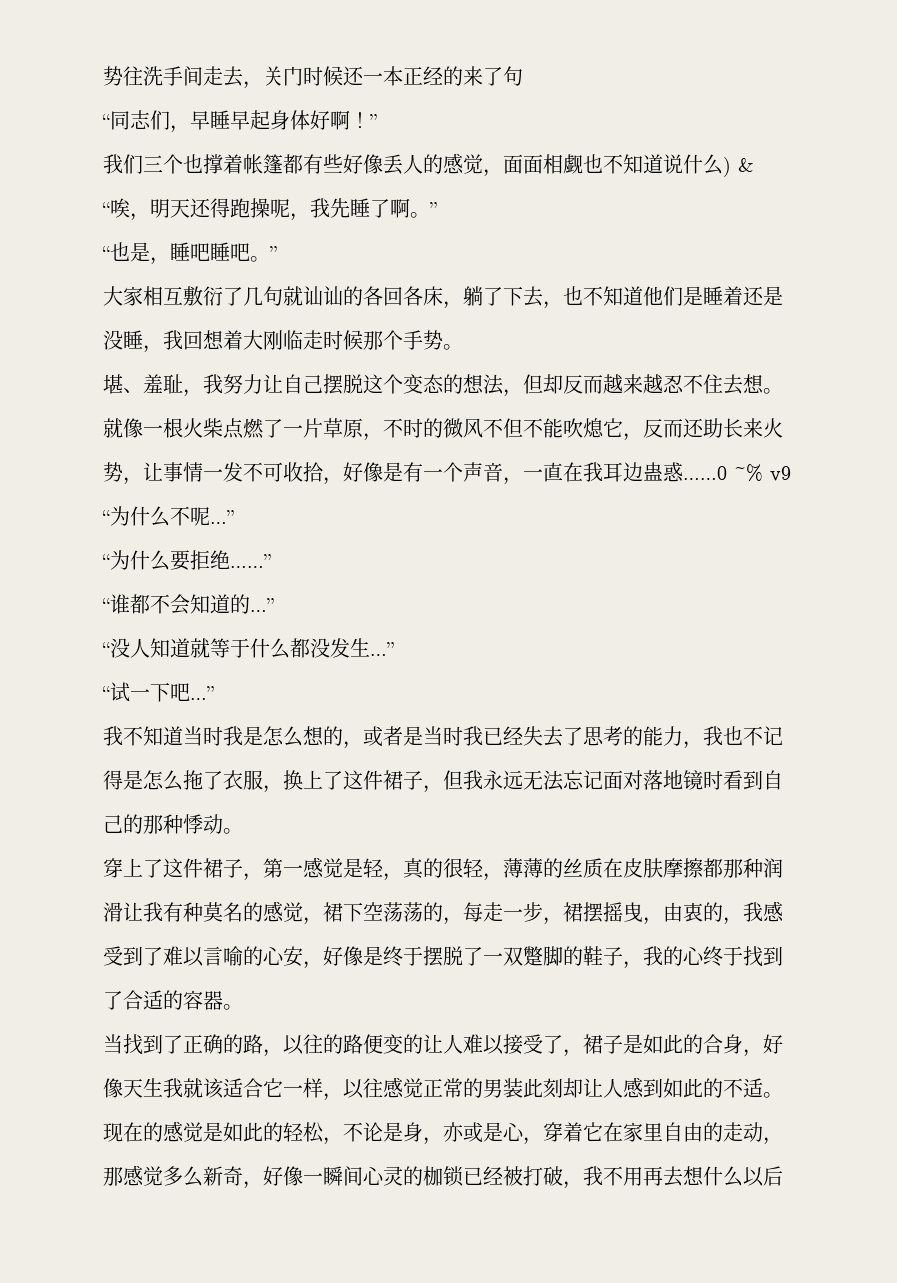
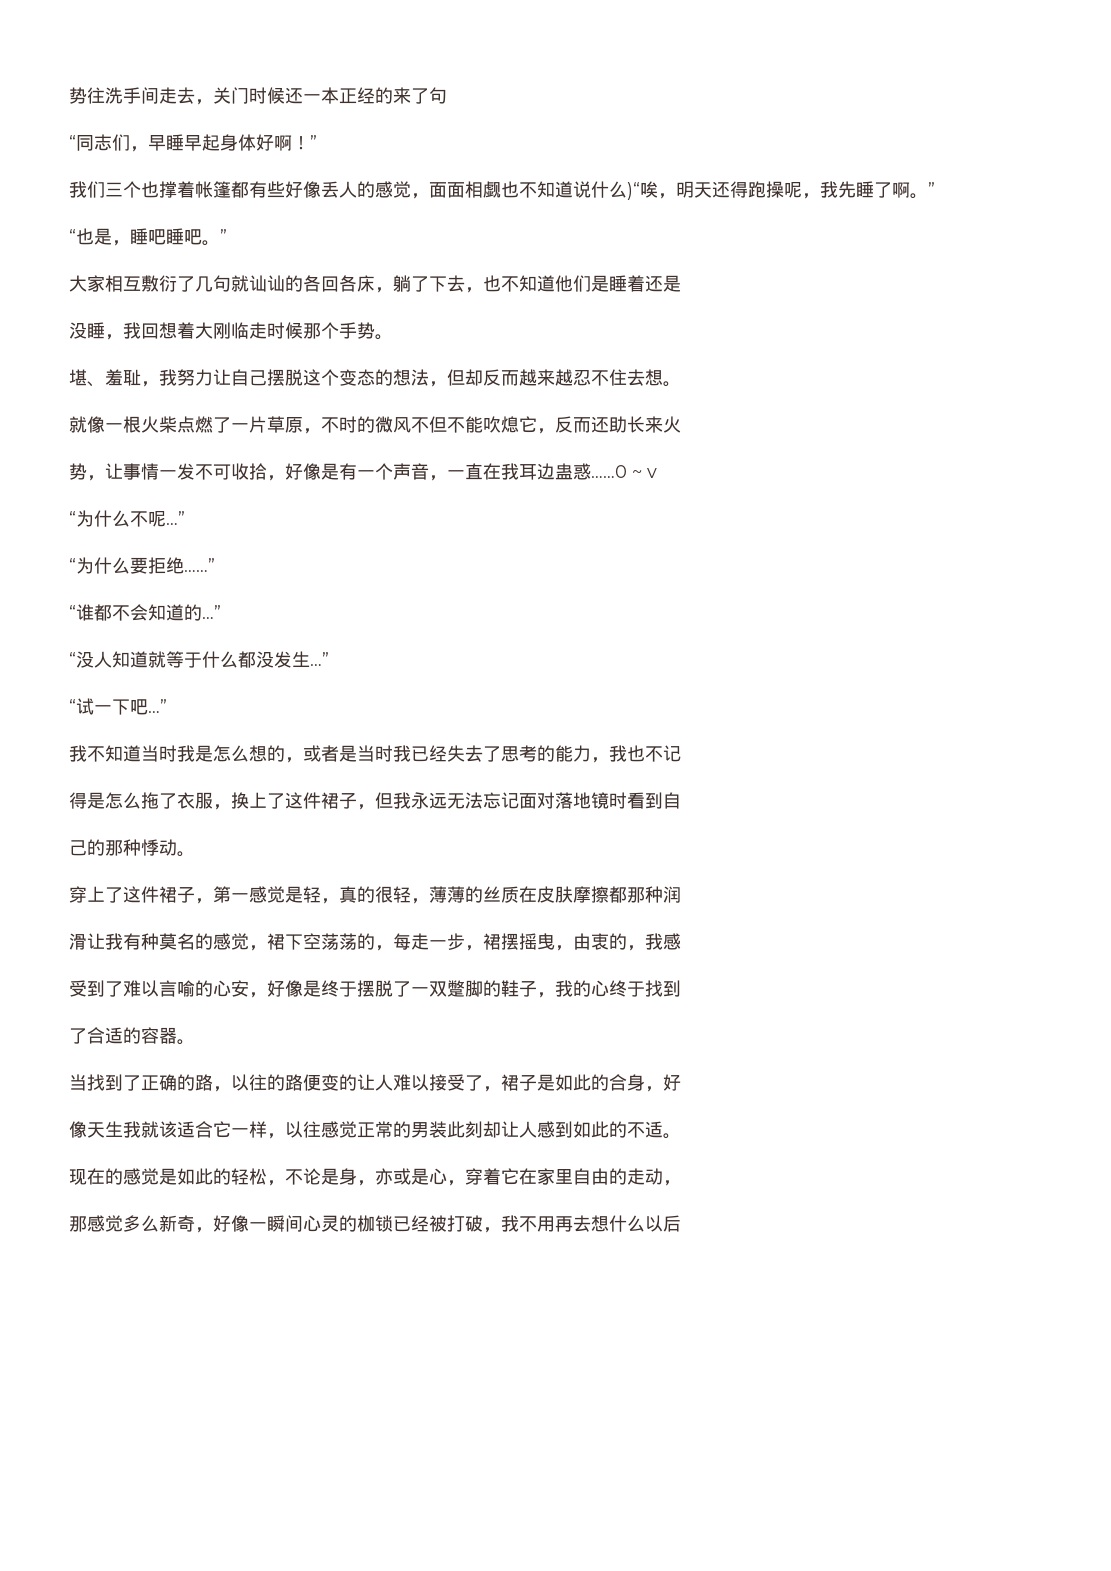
- 我们三个也撑着帐篷都有些好像丢人的感觉，面面相觑也不知道说什么) &
- “唉，明天还得跑操呢，我先睡了啊。”
+ 我们三个也撑着帐篷都有些好像丢人的感觉，面面相觑也不知道说什么)“唉，明天还得跑操呢，我先睡了啊。”
- 势，让事情一发不可收拾，好像是有一个声音，一直在我耳边蛊惑……0 ~% v9
+ 势，让事情一发不可收拾，好像是有一个声音，一直在我耳边蛊惑……0 ~ v

